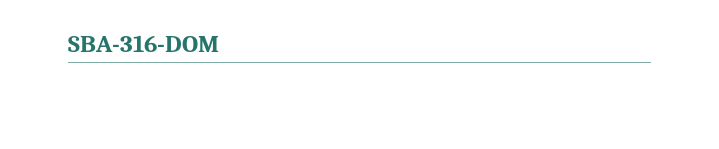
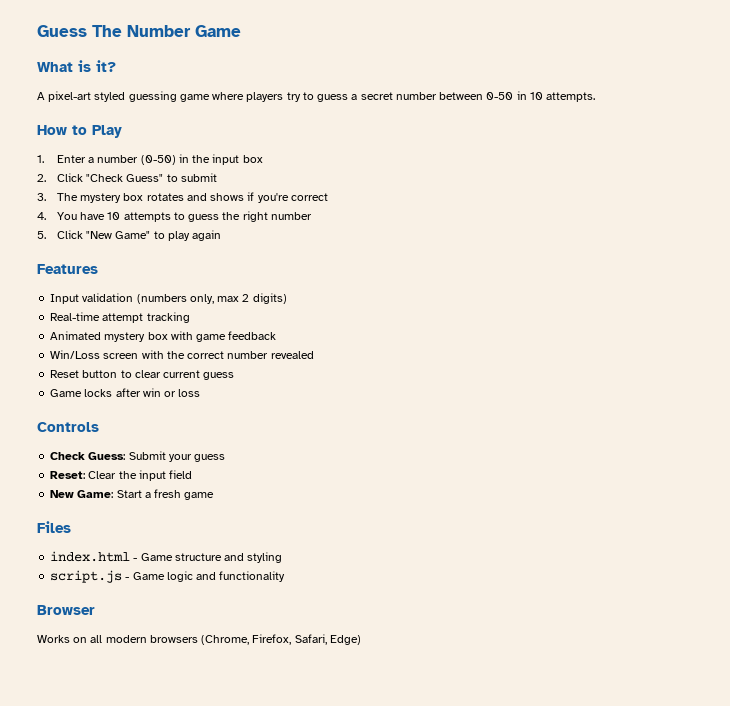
- SBA-316-DOM
+ Guess The Number Game
+ What is it?
+ A pixel-art styled guessing game where players try to guess a secret number between 0-50 in 10 attempts.
+ How to Play
+ 1. Enter a number (0-50) in the input box
+ 2. Click "Check Guess" to submit
+ 3. The mystery box rotates and shows if you're correct
+ 4. You have 10 attempts to guess the right number
+ 5. Click "New Game" to play again
+ Features
+ Input validation (numbers only, max 2 digits)
+ Real-time attempt tracking
+ Animated mystery box with game feedback
+ Win/Loss screen with the correct number revealed
+ Reset button to clear current guess
+ Game locks after win or loss
+ Controls
+ Check Guess: Submit your guess
+ Reset: Clear the input field
+ New Game: Start a fresh game
+ Files
+ index.html - Game structure and styling
+ script.js - Game logic and functionality
+ Browser
+ Works on all modern browsers (Chrome, Firefox, Safari, Edge)

